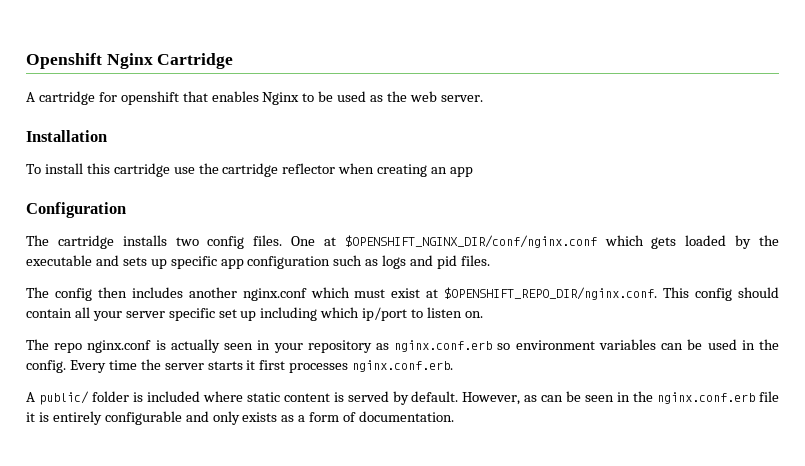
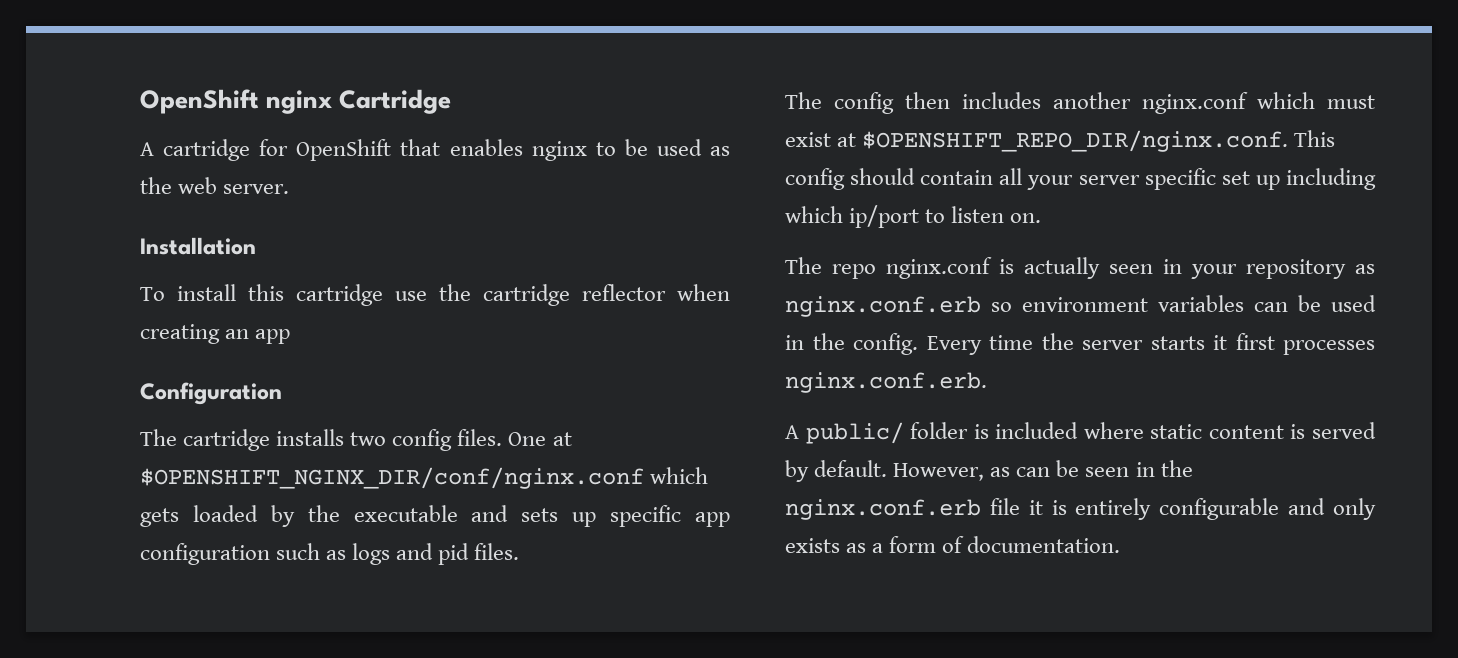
- Openshift Nginx Cartridge
+ OpenShift nginx Cartridge
- A cartridge for openshift that enables Nginx to be used as the web server.
+ A cartridge for OpenShift that enables nginx to be used as the web server.

